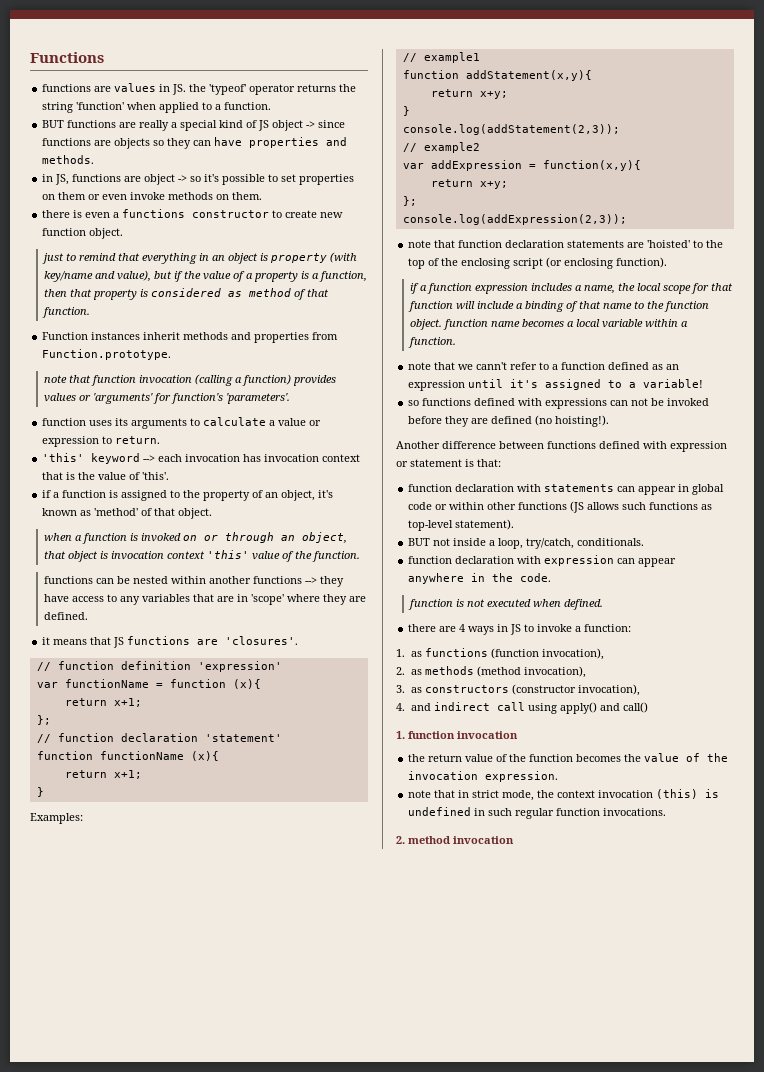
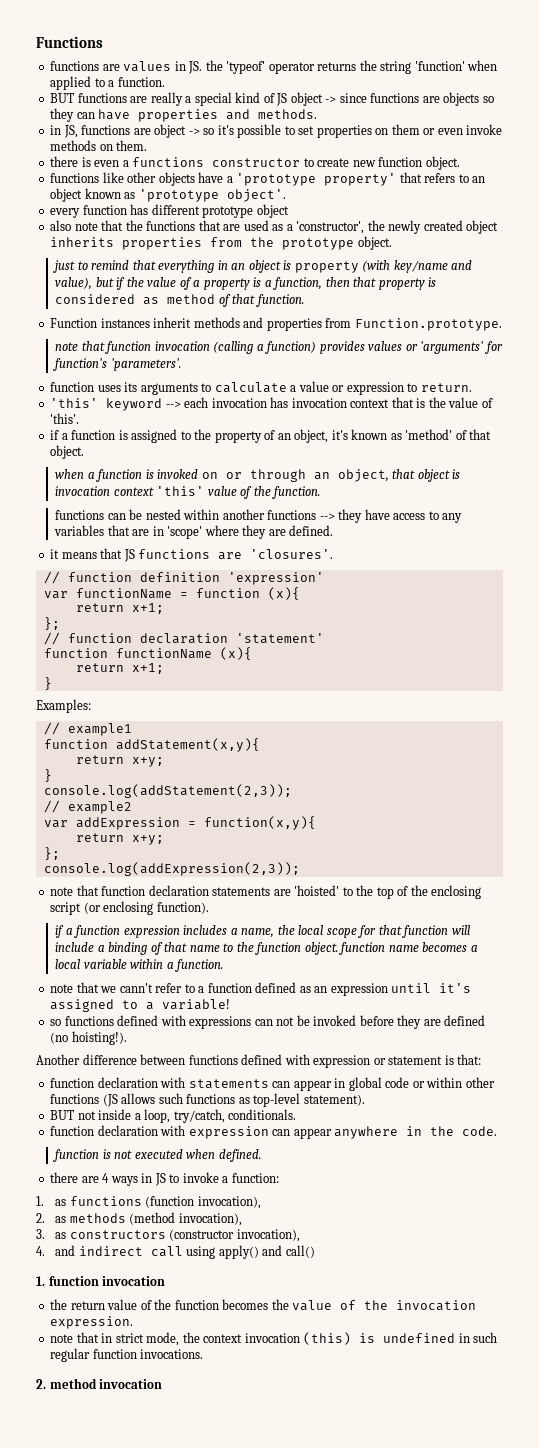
+ functions like other objects have a 'prototype property' that refers to an object known as 'prototype object'.
+ every function has different prototype object
+ also note that the functions that are used as a 'constructor', the newly created object inherits properties from the prototype object.

